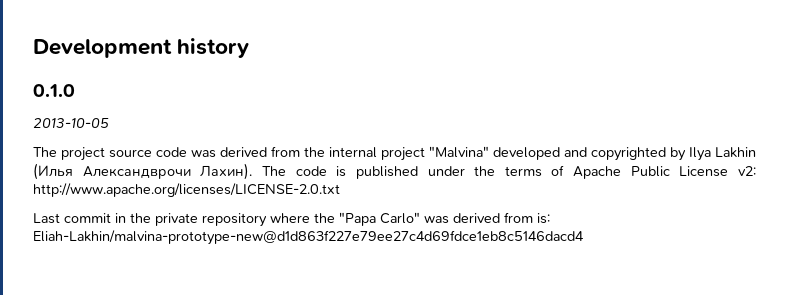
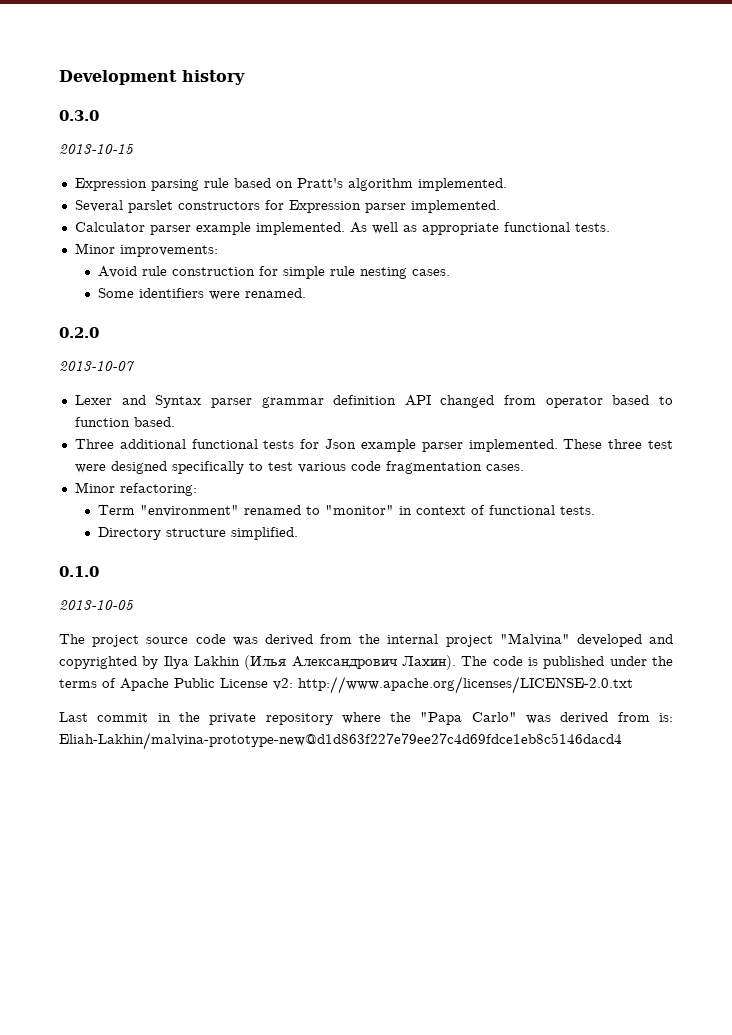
+ 0.3.0
+ 2013-10-15
+ Expression parsing rule based on Pratt's algorithm implemented.
+ Several parslet constructors for Expression parser implemented.
+ Calculator parser example implemented. As well as appropriate functional tests.
+ Minor improvements:
+ Avoid rule construction for simple rule nesting cases.
+ Some identifiers were renamed.
+ 0.2.0
+ 2013-10-07
+ Lexer and Syntax parser grammar definition API changed from operator based to function based.
+ Three additional functional tests for Json example parser implemented. These three test were designed specifically to test various code fragmentation cases.
+ Minor refactoring:
+ Term "environment" renamed to "monitor" in context of functional tests.
+ Directory structure simplified.
- The project source code was derived from the internal project "Malvina" developed and copyrighted by Ilya Lakhin (Илья Александврочи Лахин).
+ The project source code was derived from the internal project "Malvina" developed and copyrighted by Ilya Lakhin (Илья Александрович Лахин).

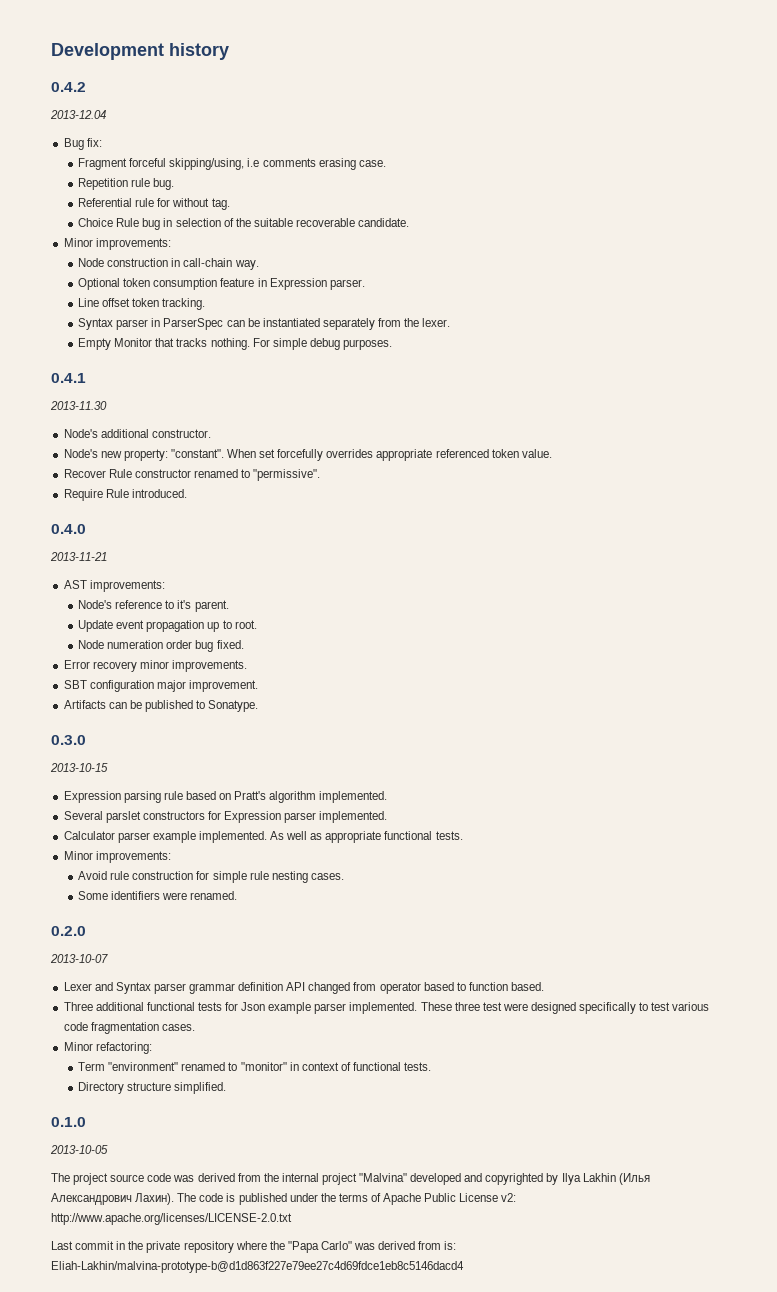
+ 0.4.2
+ 2013-12.04
+ Bug fix:
+ Fragment forceful skipping/using, i.e comments erasing case.
+ Repetition rule bug.
+ Referential rule for without tag.
+ Choice Rule bug in selection of the suitable recoverable candidate.
+ Minor improvements:
+ Node construction in call-chain way.
+ Optional token consumption feature in Expression parser.
+ Line offset token tracking.
+ Syntax parser in ParserSpec can be instantiated separately from the lexer.
+ Empty Monitor that tracks nothing. For simple debug purposes.
+ 0.4.1
+ 2013-11.30
+ Node's additional constructor.
+ Node's new property: "constant". When set forcefully overrides appropriate referenced token value.
+ Recover Rule constructor renamed to "permissive".
+ Require Rule introduced.
+ 0.4.0
+ 2013-11-21
+ AST improvements:
+ Node's reference to it's parent.
+ Update event propagation up to root.
+ Node numeration order bug fixed.
+ Error recovery minor improvements.
+ SBT configuration major improvement.
+ Artifacts can be published to Sonatype.
- Last commit in the private repository where the "Papa Carlo" was derived from is: Eliah-Lakhin/malvina-prototype-new@d1d863f227e79ee27c4d69fdce1eb8c5146dacd4
+ Last commit in the private repository where the "Papa Carlo" was derived from is: Eliah-Lakhin/malvina-prototype-b@d1d863f227e79ee27c4d69fdce1eb8c5146dacd4

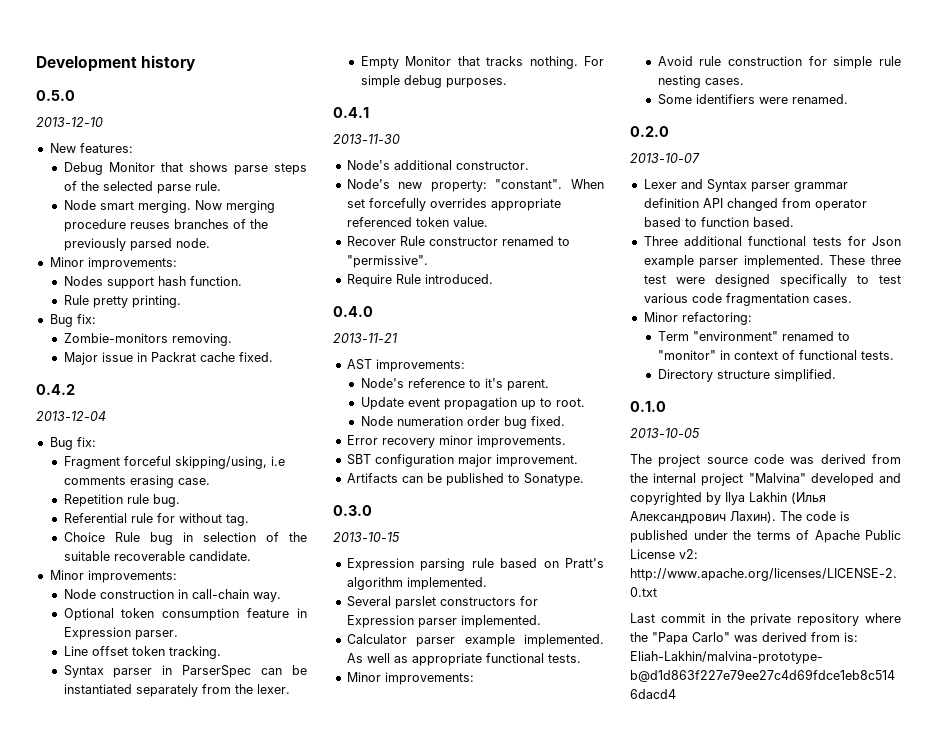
+ 0.5.0
+ 2013-12-10
+ New features:
+ Debug Monitor that shows parse steps of the selected parse rule.
+ Node smart merging. Now merging procedure reuses branches of the previously parsed node.
+ Minor improvements:
+ Nodes support hash function.
+ Rule pretty printing.
+ Bug fix:
+ Zombie-monitors removing.
+ Major issue in Packrat cache fixed.
- 2013-12.04
+ 2013-12-04
- 2013-11.30
+ 2013-11-30

